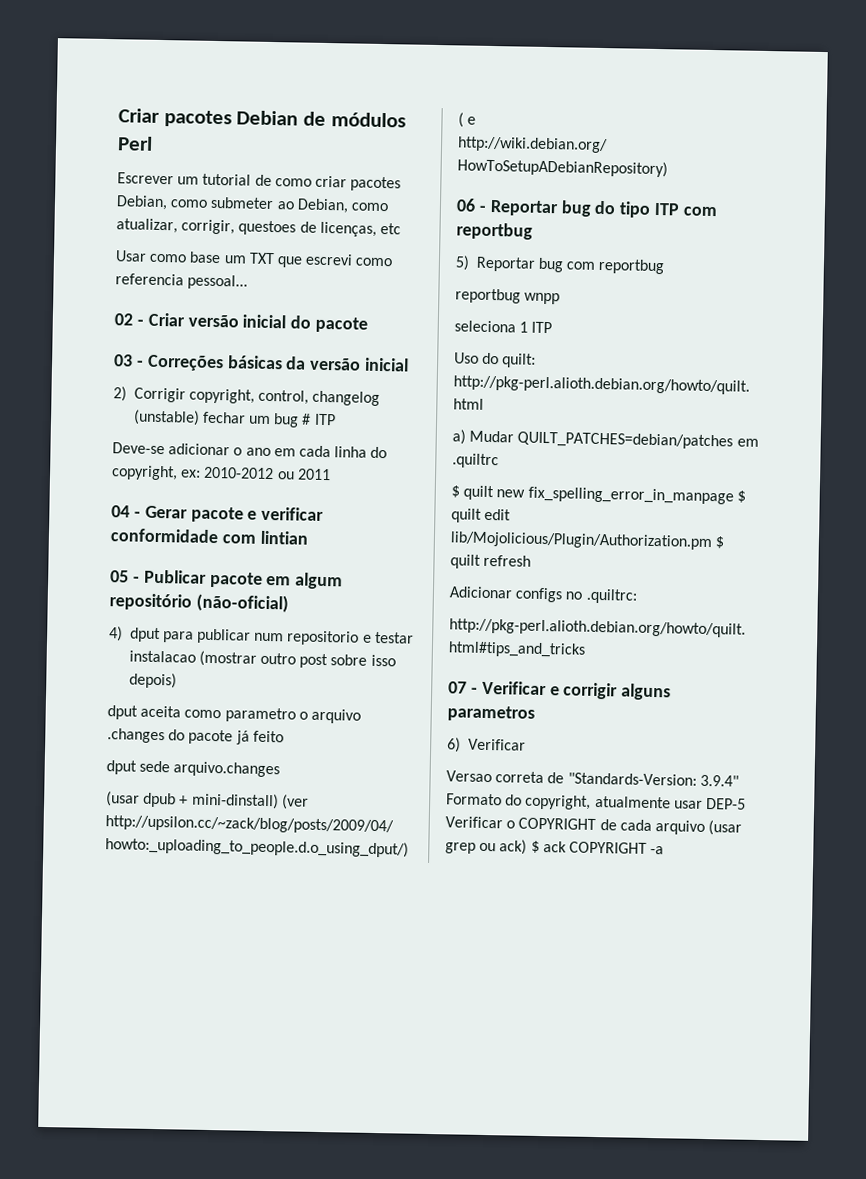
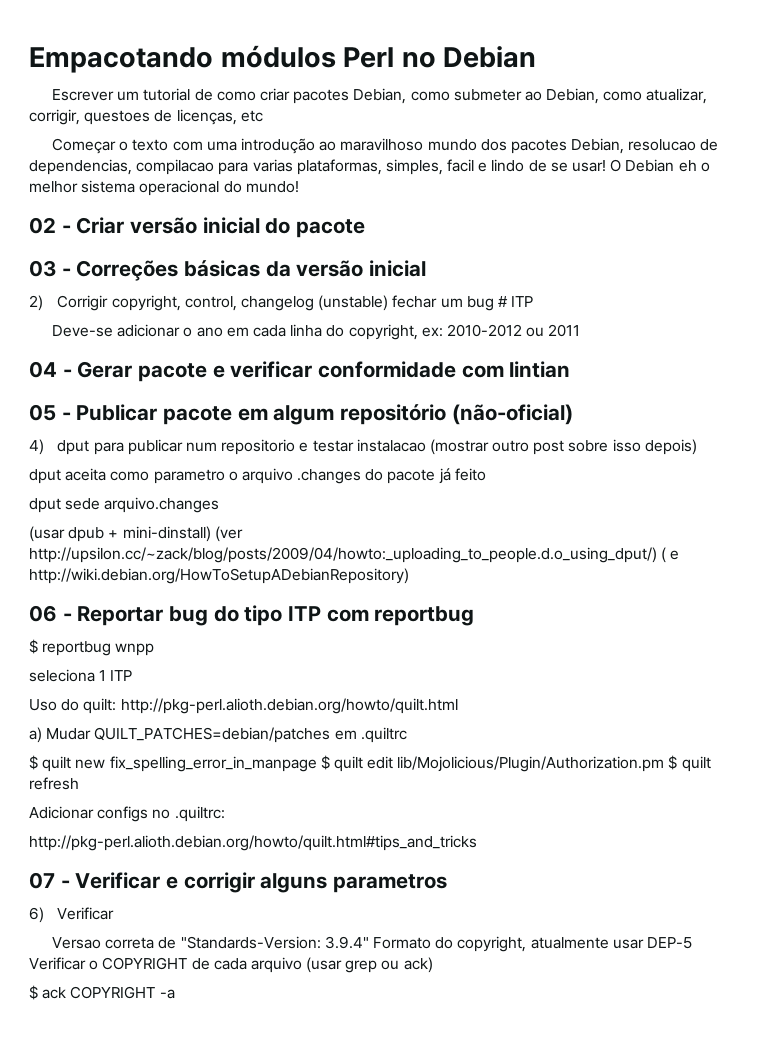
- Criar pacotes Debian de módulos Perl
+ Empacotando módulos Perl no Debian
- Usar como base um TXT que escrevi como referencia pessoal...
+ Começar o texto com uma introdução ao maravilhoso mundo dos pacotes Debian, resolucao de dependencias, compilacao para varias plataformas, simples, facil e lindo de se usar! O Debian eh o melhor sistema operacional do mundo!
- 5) Reportar bug com reportbug
- reportbug wnpp
+ $ reportbug wnpp
- Versao correta de "Standards-Version: 3.9.4" Formato do copyright, atualmente usar DEP-5 Verificar o COPYRIGHT de cada arquivo (usar grep ou ack) $ ack COPYRIGHT -a
+ Versao correta de "Standards-Version: 3.9.4" Formato do copyright, atualmente usar DEP-5 Verificar o COPYRIGHT de cada arquivo (usar grep ou ack)
+ $ ack COPYRIGHT -a

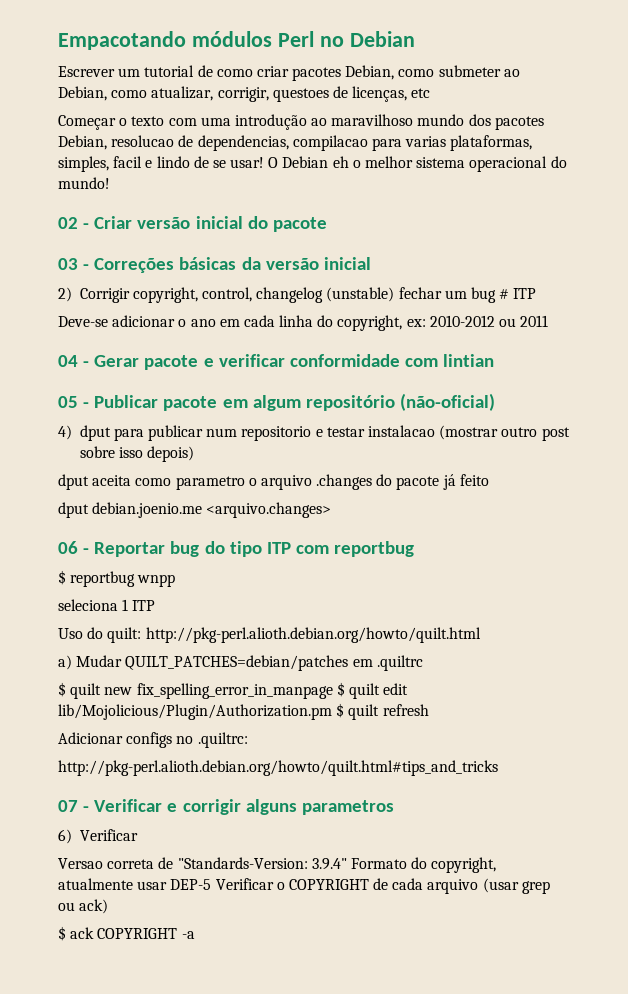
- dput sede arquivo.changes
- (usar dpub + mini-dinstall) (ver http://upsilon.cc/~zack/blog/posts/2009/04/howto:_uploading_to_people.d.o_using_dput/) ( e http://wiki.debian.org/HowToSetupADebianRepository)
+ dput debian.joenio.me <arquivo.changes>

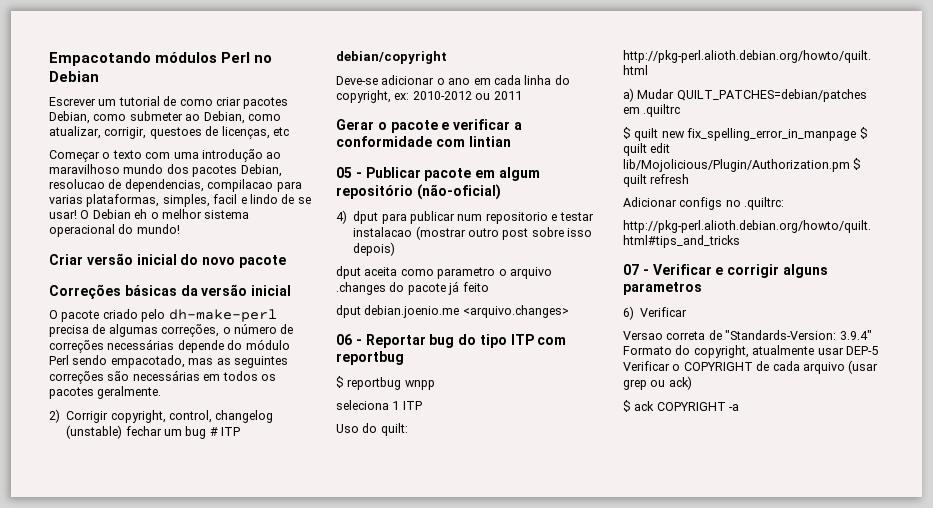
- 02 - Criar versão inicial do pacote
+ Criar versão inicial do novo pacote
- 03 - Correções básicas da versão inicial
+ Correções básicas da versão inicial
+ O pacote criado pelo dh-make-perl precisa de algumas correções, o número de correções necessárias depende do módulo Perl sendo empacotado, mas as seguintes correções são necessárias em todos os pacotes geralmente.
+ debian/copyright
- 04 - Gerar pacote e verificar conformidade com lintian
+ Gerar o pacote e verificar a conformidade com lintian

